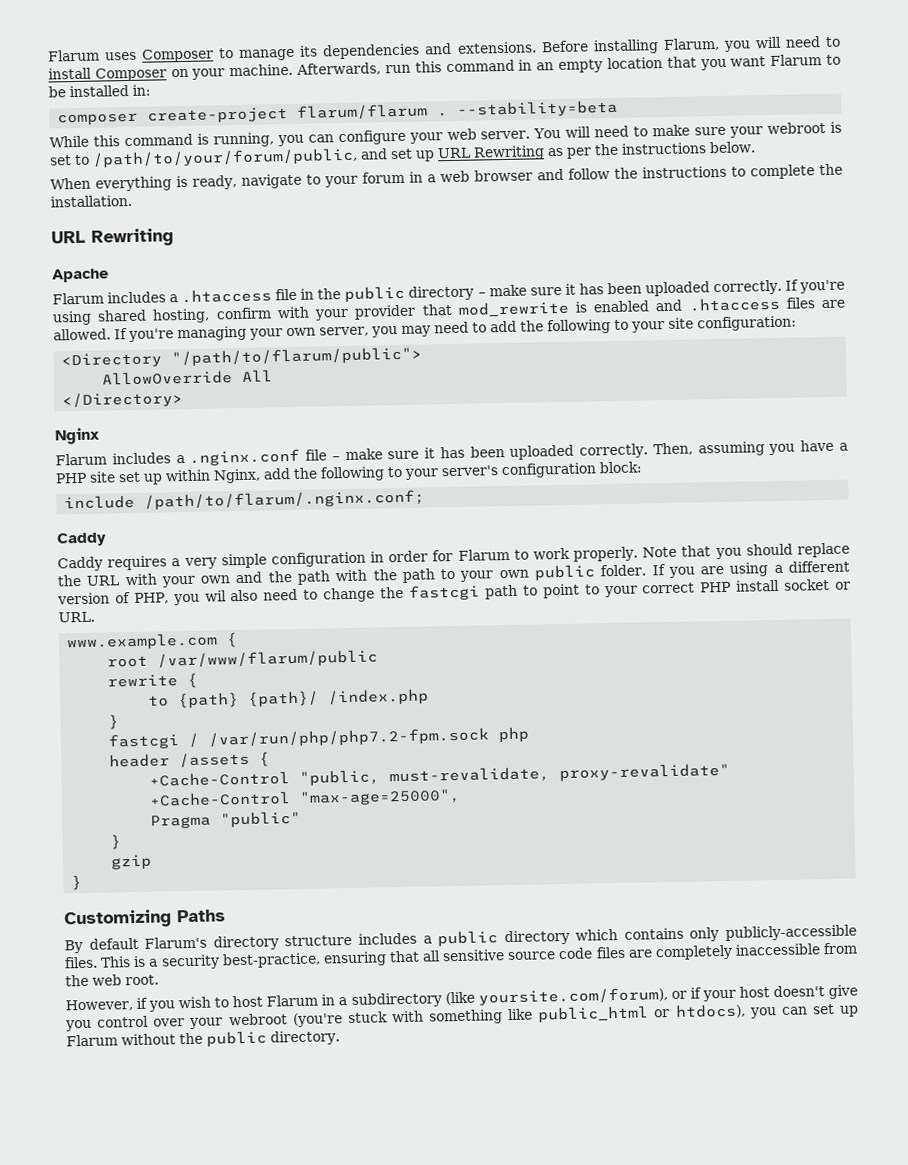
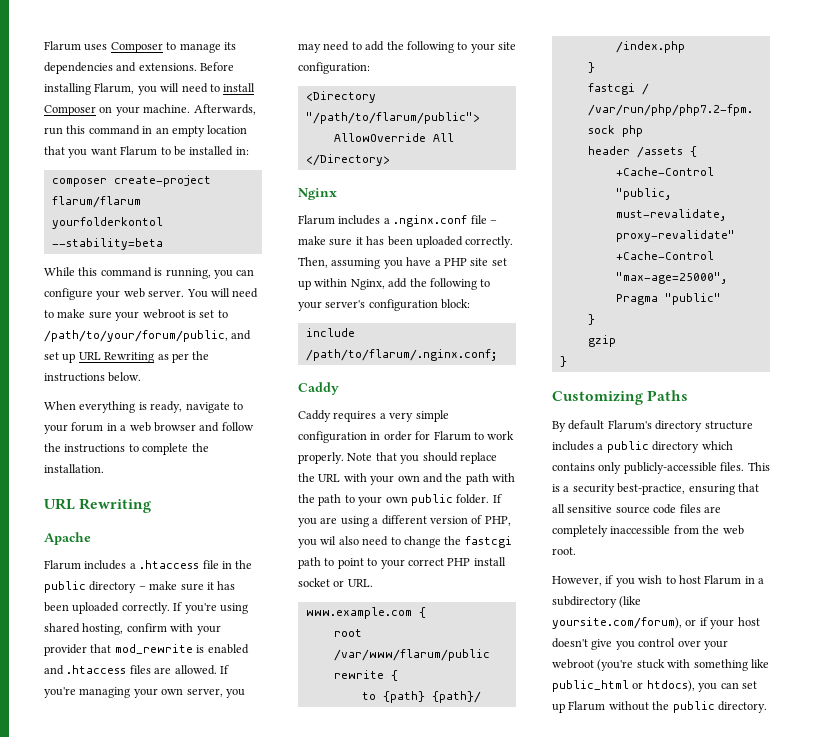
- composer create-project flarum/flarum . --stability=beta
+ composer create-project flarum/flarum yourfolderkontol --stability=beta

